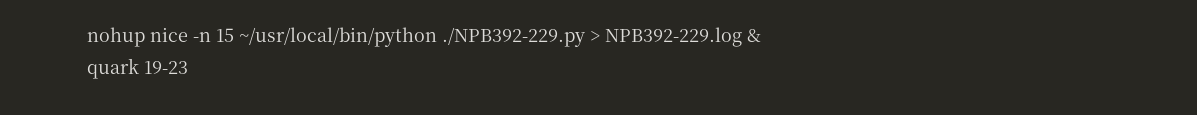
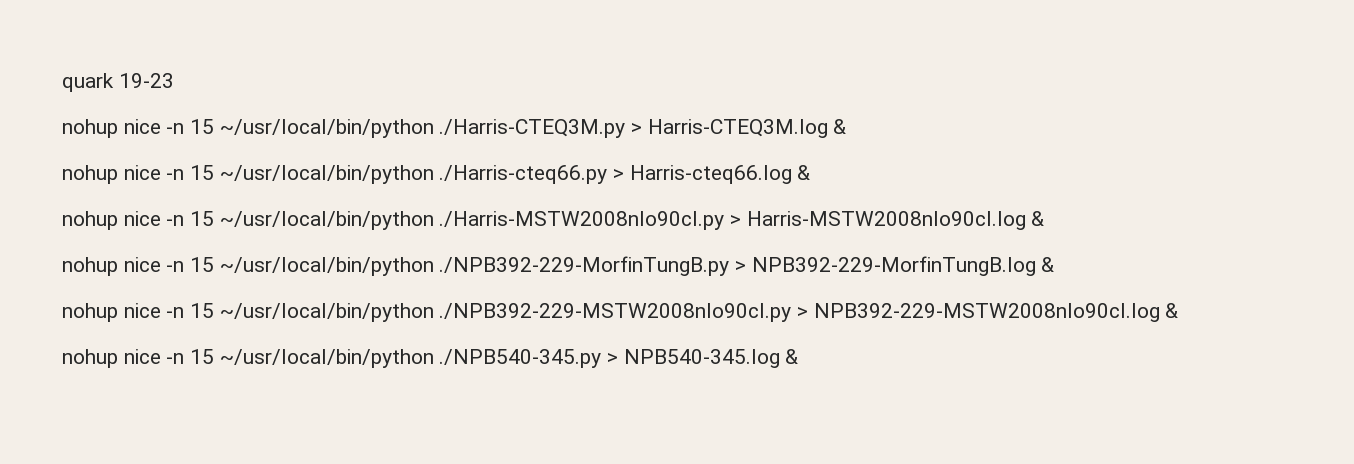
- nohup nice -n 15 ~/usr/local/bin/python ./NPB392-229.py > NPB392-229.log &
  quark 19-23
+ nohup nice -n 15 ~/usr/local/bin/python ./Harris-CTEQ3M.py > Harris-CTEQ3M.log &
+ nohup nice -n 15 ~/usr/local/bin/python ./Harris-cteq66.py > Harris-cteq66.log &
+ nohup nice -n 15 ~/usr/local/bin/python ./Harris-MSTW2008nlo90cl.py > Harris-MSTW2008nlo90cl.log &
+ nohup nice -n 15 ~/usr/local/bin/python ./NPB392-229-MorfinTungB.py > NPB392-229-MorfinTungB.log &
+ nohup nice -n 15 ~/usr/local/bin/python ./NPB392-229-MSTW2008nlo90cl.py > NPB392-229-MSTW2008nlo90cl.log &
+ nohup nice -n 15 ~/usr/local/bin/python ./NPB540-345.py > NPB540-345.log &

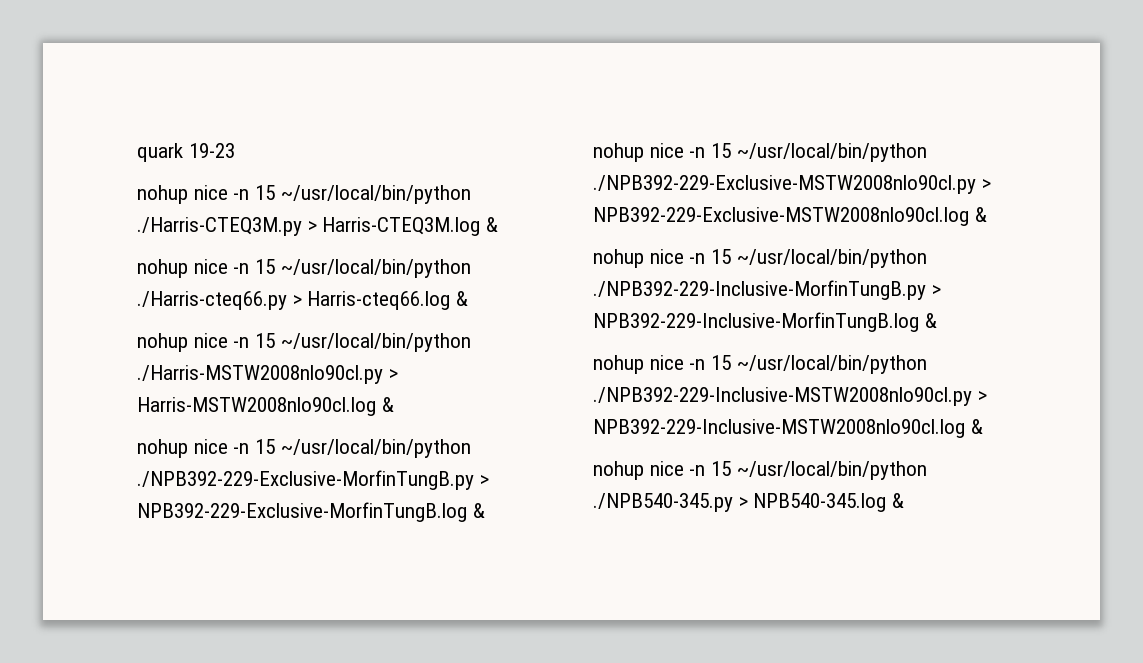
- nohup nice -n 15 ~/usr/local/bin/python ./NPB392-229-MorfinTungB.py > NPB392-229-MorfinTungB.log &
- nohup nice -n 15 ~/usr/local/bin/python ./NPB392-229-MSTW2008nlo90cl.py > NPB392-229-MSTW2008nlo90cl.log &
+ nohup nice -n 15 ~/usr/local/bin/python ./NPB392-229-Exclusive-MorfinTungB.py > NPB392-229-Exclusive-MorfinTungB.log &
+ nohup nice -n 15 ~/usr/local/bin/python ./NPB392-229-Exclusive-MSTW2008nlo90cl.py > NPB392-229-Exclusive-MSTW2008nlo90cl.log &
+ nohup nice -n 15 ~/usr/local/bin/python ./NPB392-229-Inclusive-MorfinTungB.py > NPB392-229-Inclusive-MorfinTungB.log &
+ nohup nice -n 15 ~/usr/local/bin/python ./NPB392-229-Inclusive-MSTW2008nlo90cl.py > NPB392-229-Inclusive-MSTW2008nlo90cl.log &

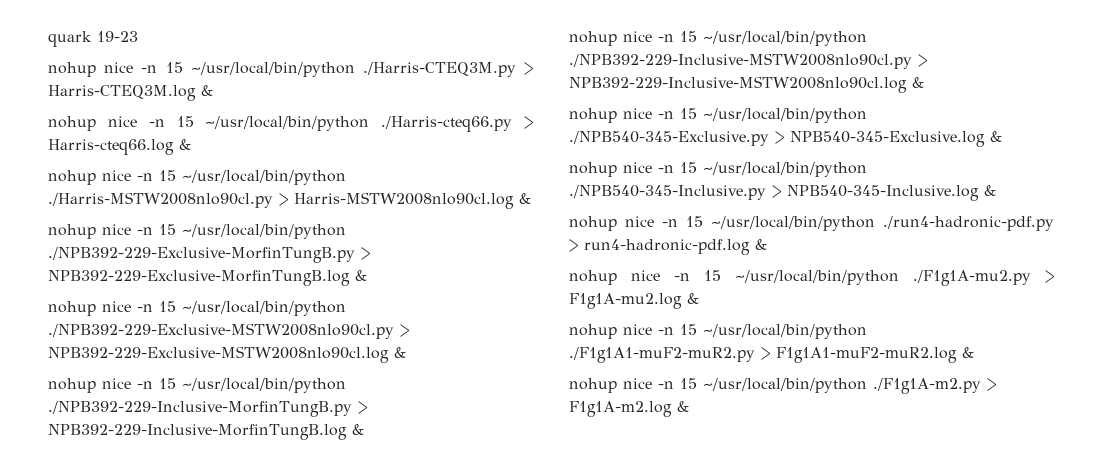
- nohup nice -n 15 ~/usr/local/bin/python ./NPB540-345.py > NPB540-345.log &
+ nohup nice -n 15 ~/usr/local/bin/python ./NPB540-345-Exclusive.py > NPB540-345-Exclusive.log &
+ nohup nice -n 15 ~/usr/local/bin/python ./NPB540-345-Inclusive.py > NPB540-345-Inclusive.log &
+ nohup nice -n 15 ~/usr/local/bin/python ./run4-hadronic-pdf.py > run4-hadronic-pdf.log &
+ nohup nice -n 15 ~/usr/local/bin/python ./F1g1A-mu2.py > F1g1A-mu2.log &
+ nohup nice -n 15 ~/usr/local/bin/python ./F1g1A1-muF2-muR2.py > F1g1A1-muF2-muR2.log &
+ nohup nice -n 15 ~/usr/local/bin/python ./F1g1A-m2.py > F1g1A-m2.log &

